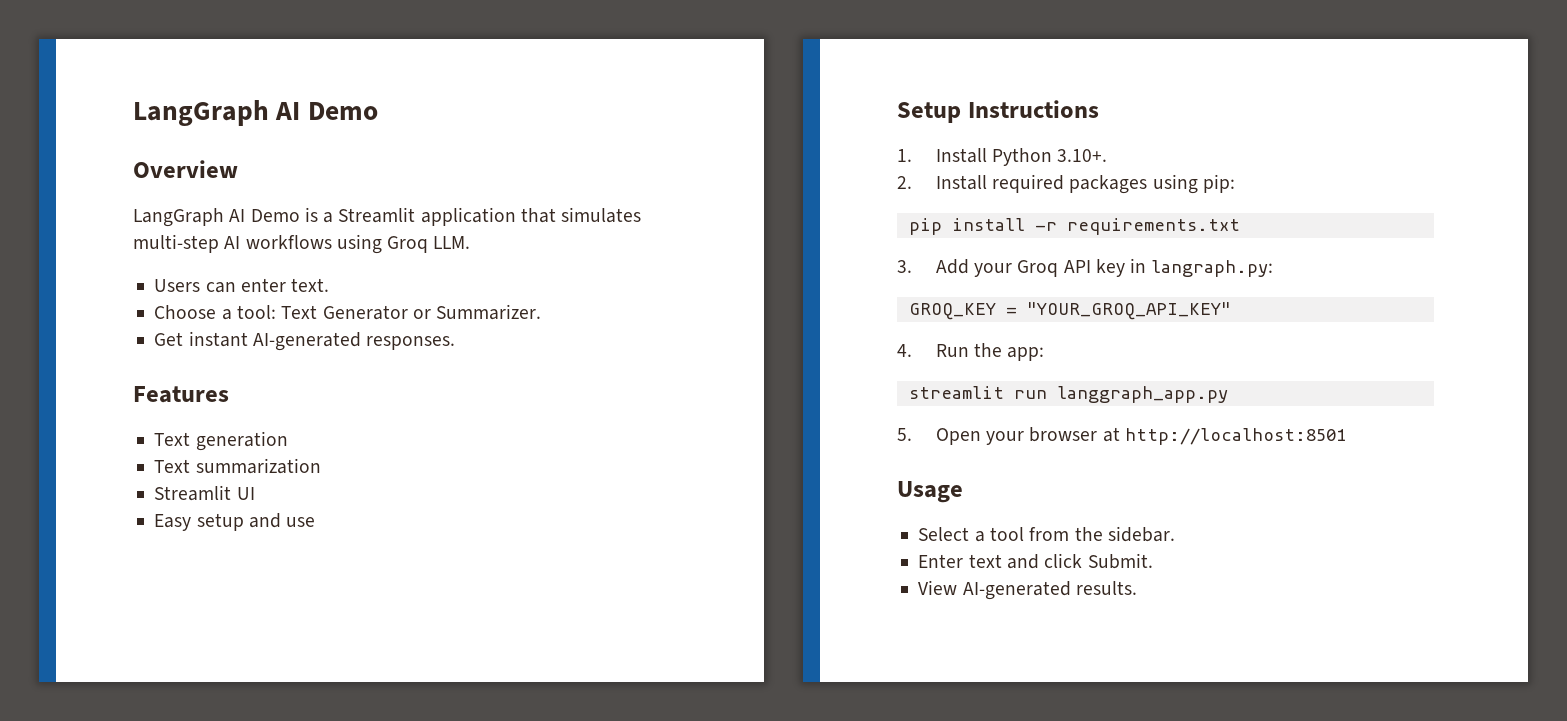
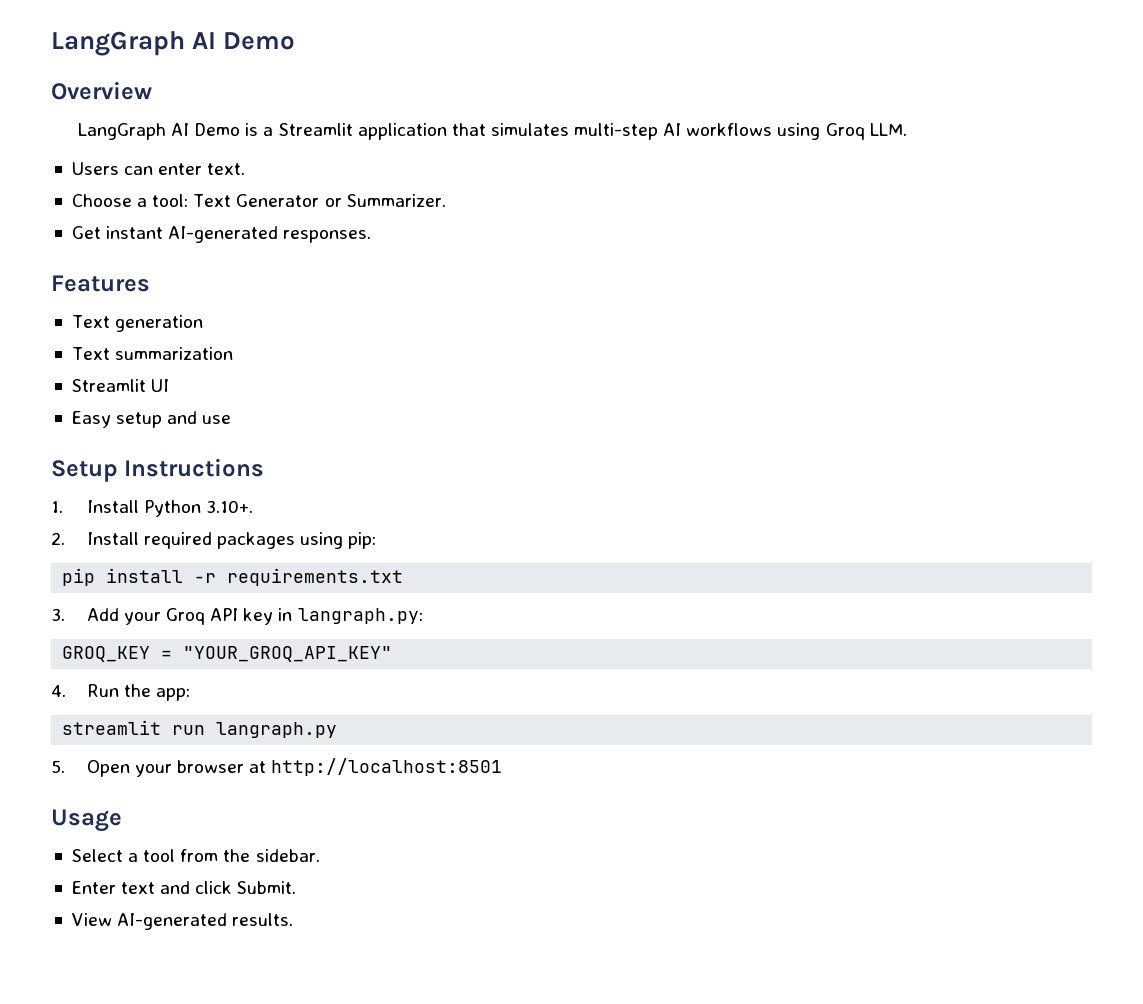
- streamlit run langgraph_app.py
+ streamlit run langraph.py

